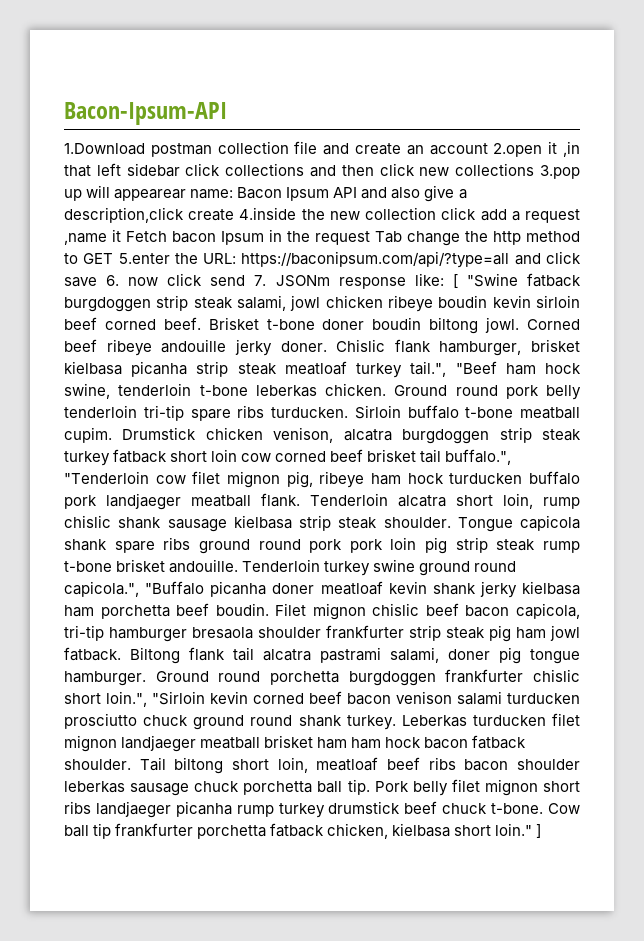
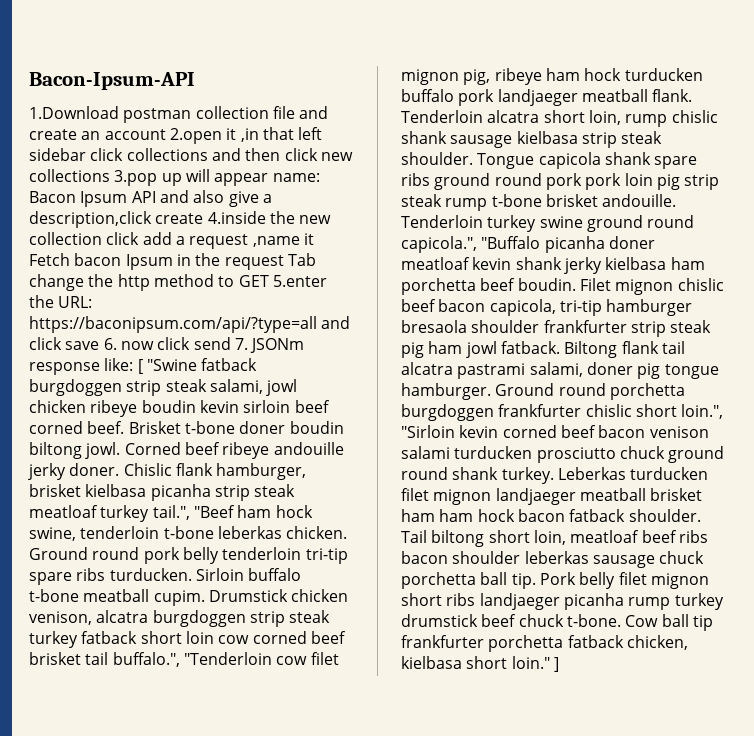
- 1.Download postman collection file and create an account 2.open it ,in that left sidebar click collections and then click new collections 3.pop up will appearear name:
+ 1.Download postman collection file and create an account 2.open it ,in that left sidebar click collections and then click new collections 3.pop up will appear name:

